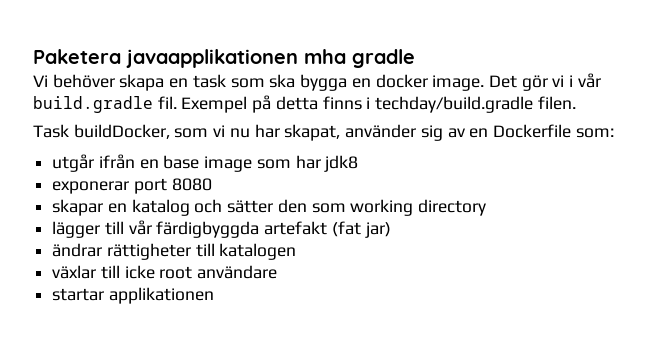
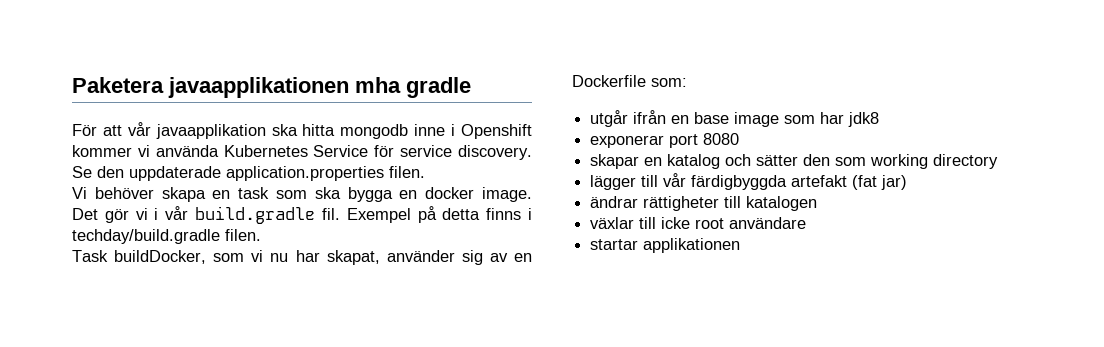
+ För att vår javaapplikation ska hitta mongodb inne i Openshift kommer vi använda Kubernetes Service för service discovery. Se den uppdaterade application.properties filen.

